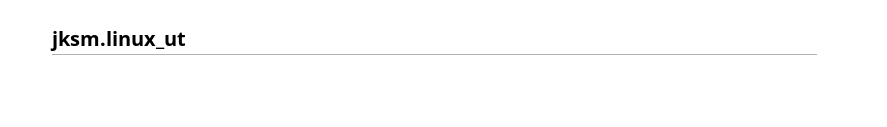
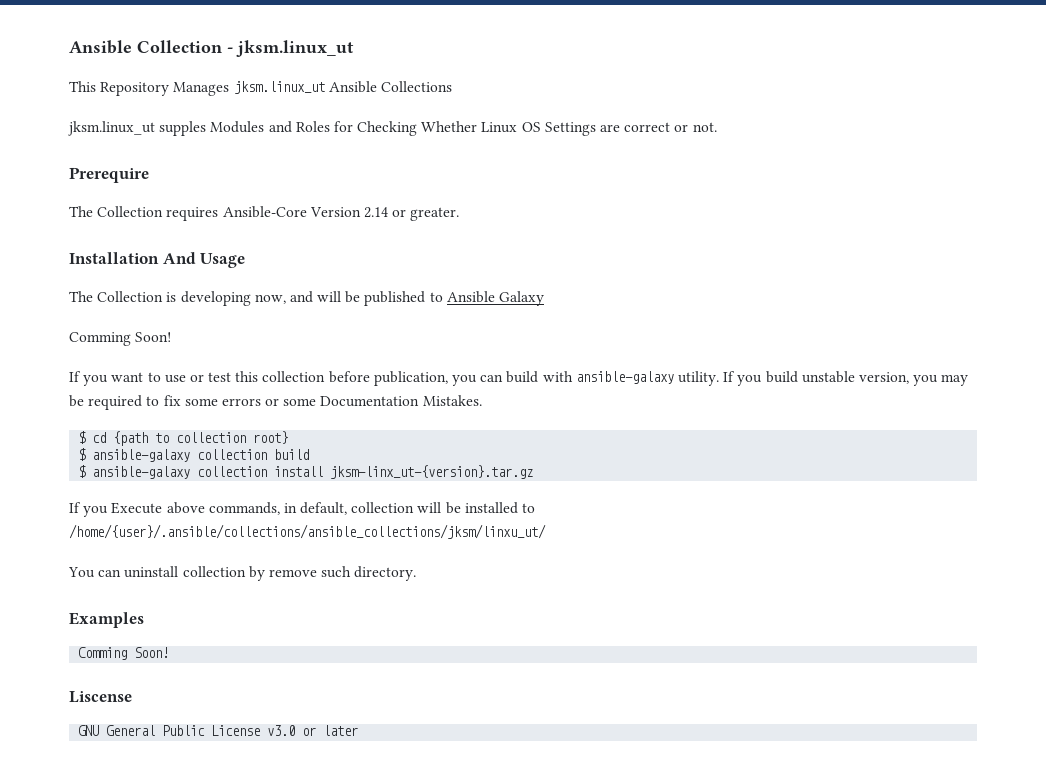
- jksm.linux_ut
+ Ansible Collection - jksm.linux_ut
+ This Repository Manages jksm.linux_ut Ansible Collections
+ jksm.linux_ut supples Modules and Roles for Checking Whether Linux OS Settings are correct or not.
+ Prerequire
+ The Collection requires Ansible-Core Version 2.14 or greater.
+ Installation And Usage
+ The Collection is developing now, and will be published to Ansible Galaxy
+ Comming Soon!
+ If you want to use or test this collection before publication, you can build with ansible-galaxy utility. If you build unstable version, you may be required to fix some errors or some Documentation Mistakes.
+ $ cd {path to collection root}
+ $ ansible-galaxy collection build
+ $ ansible-galaxy collection install jksm-linx_ut-{version}.tar.gz
+ If you Execute above commands, in default, collection will be installed to /home/{user}/.ansible/collections/ansible_collections/jksm/linxu_ut/
+ You can uninstall collection by remove such directory.
+ Examples
+ Comming Soon!
+ Liscense
+ GNU General Public License v3.0 or later

